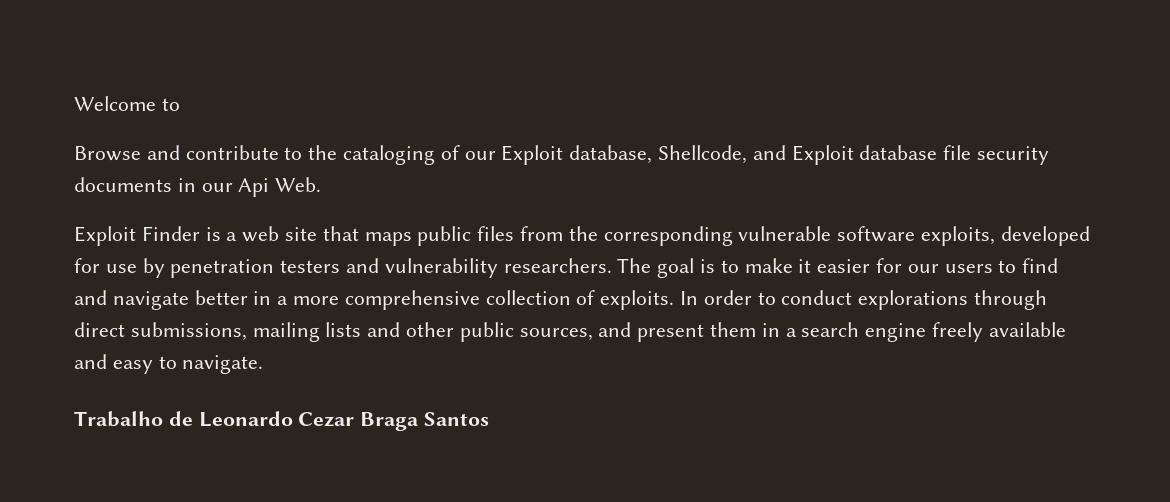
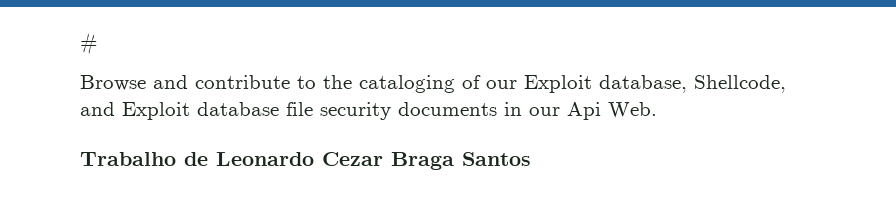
- Welcome to
+ #
- Exploit Finder is a web site that maps public files from the corresponding vulnerable software exploits, developed for use by penetration testers and vulnerability researchers. The goal is to make it easier for our users to find and navigate better in a more comprehensive collection of exploits. In order to conduct explorations through direct submissions, mailing lists and other public sources, and present them in a search engine freely available and easy to navigate.

